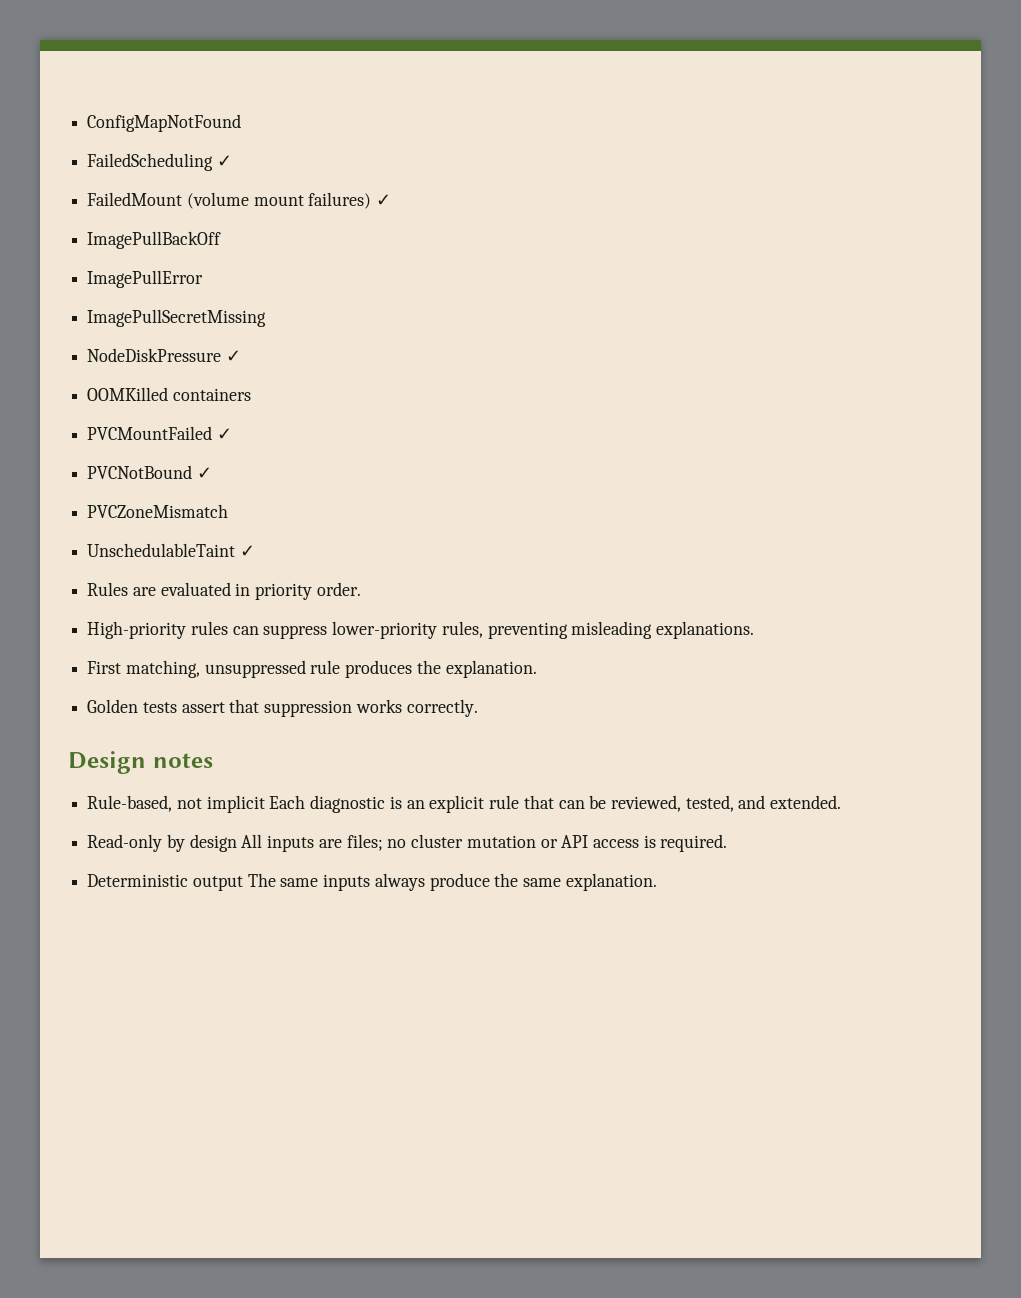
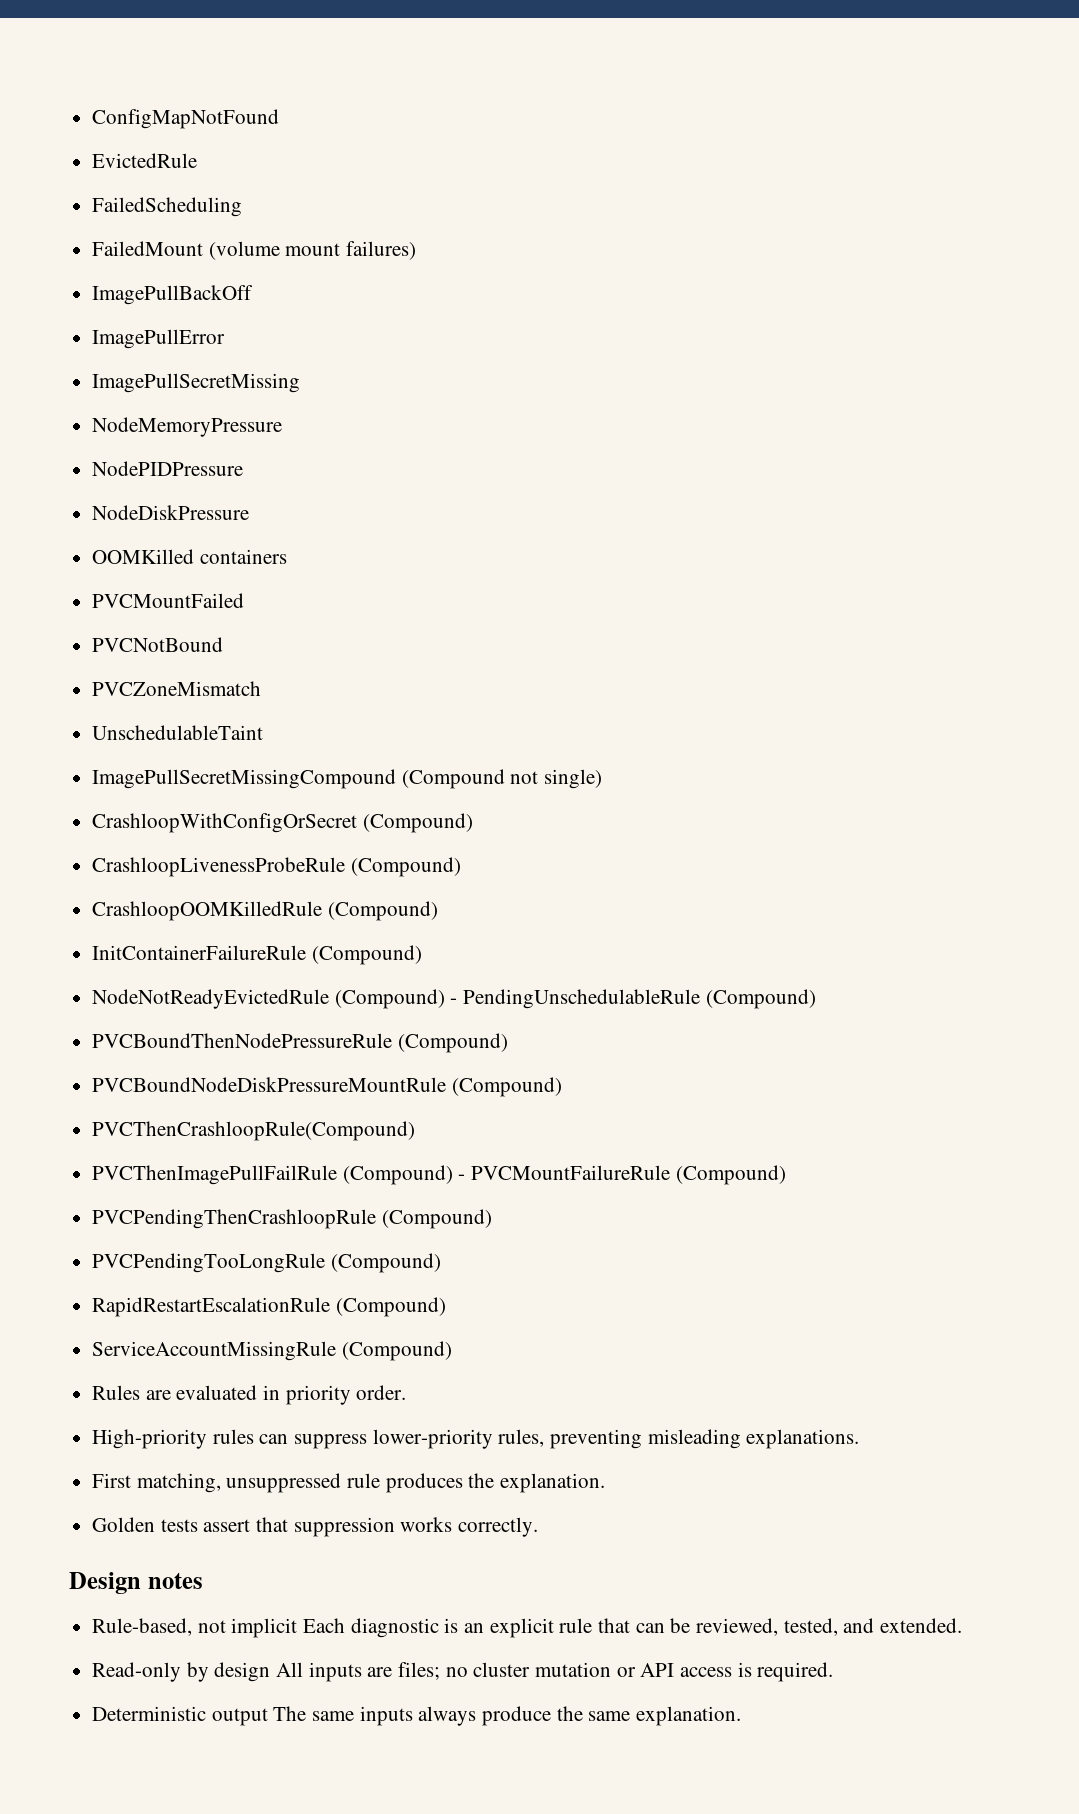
+ EvictedRule
- FailedScheduling ✓
+ FailedScheduling
- FailedMount (volume mount failures) ✓
+ FailedMount (volume mount failures)
+ NodeMemoryPressure
+ NodePIDPressure
- NodeDiskPressure ✓
+ NodeDiskPressure
- PVCMountFailed ✓
+ PVCMountFailed
- PVCNotBound ✓
+ PVCNotBound
- UnschedulableTaint ✓
+ UnschedulableTaint
+ ImagePullSecretMissingCompound (Compound not single)
+ CrashloopWithConfigOrSecret (Compound)
+ CrashloopLivenessProbeRule (Compound)
+ CrashloopOOMKilledRule (Compound)
+ InitContainerFailureRule (Compound)
+ NodeNotReadyEvictedRule (Compound) - PendingUnschedulableRule (Compound)
+ PVCBoundThenNodePressureRule (Compound)
+ PVCBoundNodeDiskPressureMountRule (Compound)
+ PVCThenCrashloopRule(Compound)
+ PVCThenImagePullFailRule (Compound) - PVCMountFailureRule (Compound)
+ PVCPendingThenCrashloopRule (Compound)
+ PVCPendingTooLongRule (Compound)
+ RapidRestartEscalationRule (Compound)
+ ServiceAccountMissingRule (Compound)

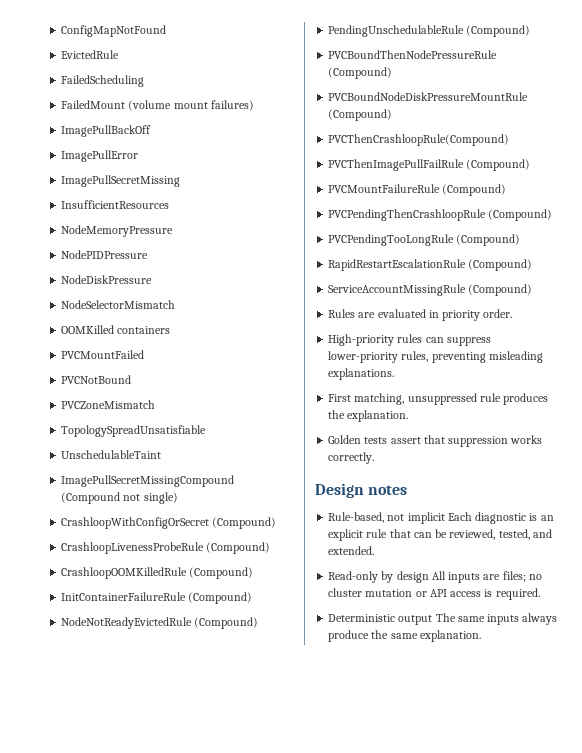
+ InsufficientResources
+ NodeSelectorMismatch
+ TopologySpreadUnsatisfiable
- NodeNotReadyEvictedRule (Compound) - PendingUnschedulableRule (Compound)
+ NodeNotReadyEvictedRule (Compound)
+ PendingUnschedulableRule (Compound)
- PVCThenImagePullFailRule (Compound) - PVCMountFailureRule (Compound)
+ PVCThenImagePullFailRule (Compound)
+ PVCMountFailureRule (Compound)

